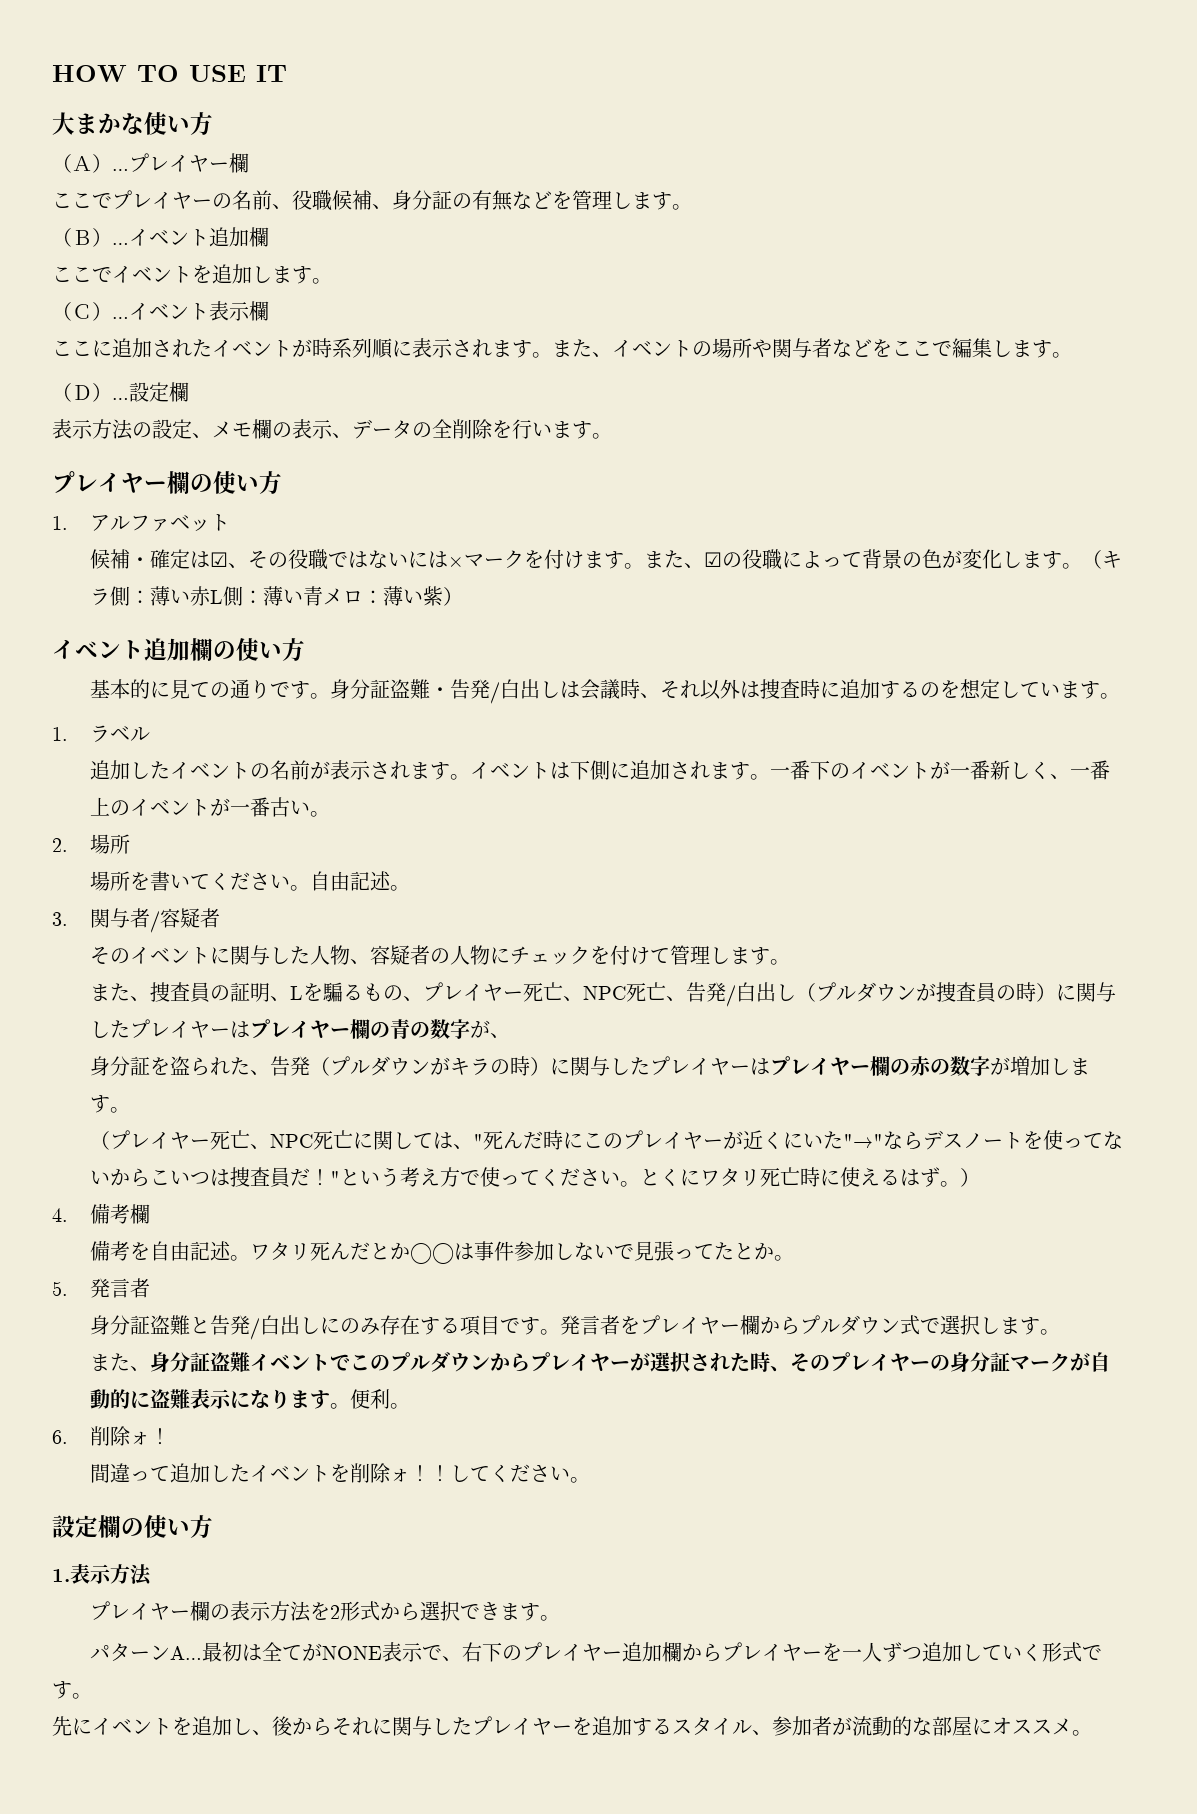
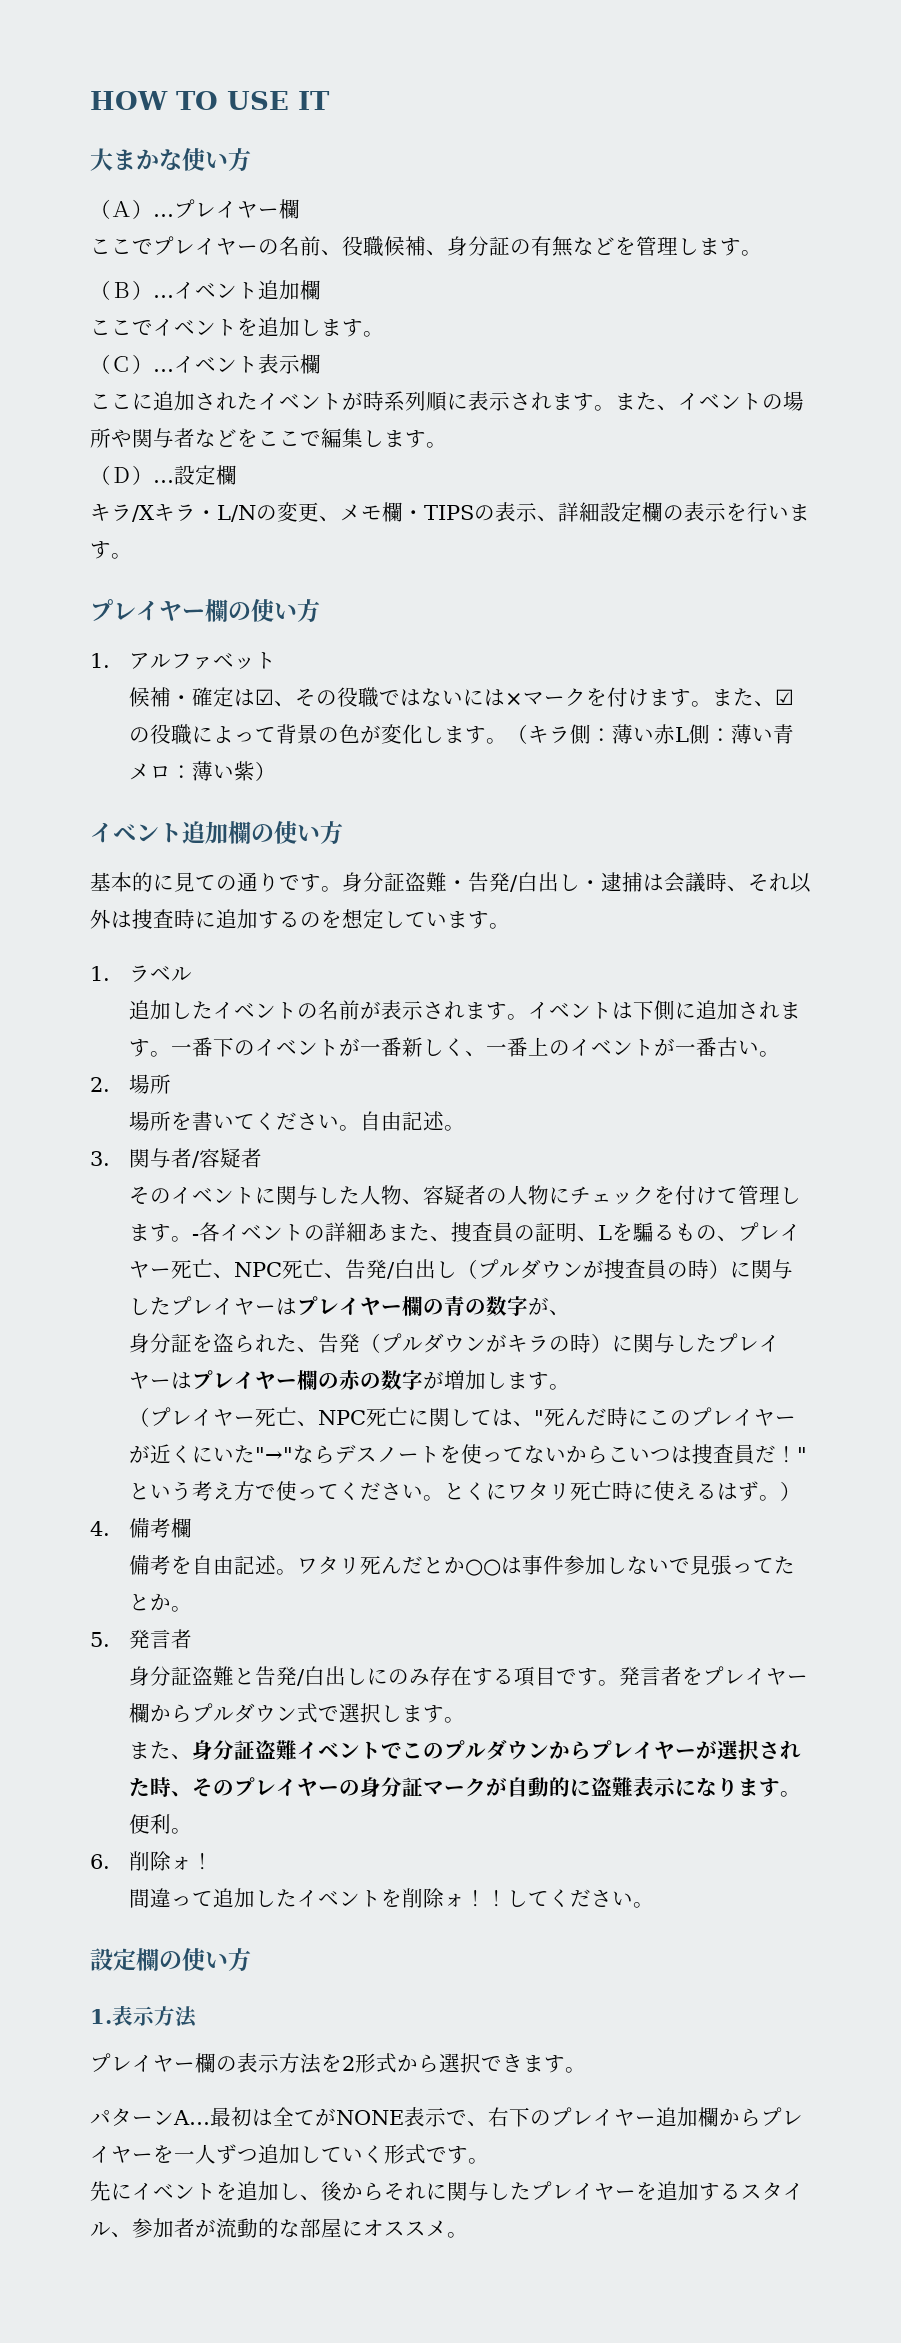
- 表示方法の設定、メモ欄の表示、データの全削除を行います。
+ キラ/Xキラ・L/Nの変更、メモ欄・TIPSの表示、詳細設定欄の表示を行います。
- 身分証盗難・告発/白出しは会議時、それ以外は捜査時に追加するのを想定しています。
+ 身分証盗難・告発/白出し・逮捕は会議時、それ以外は捜査時に追加するのを想定しています。
- そのイベントに関与した人物、容疑者の人物にチェックを付けて管理します。
- また、捜査員の証明、Lを騙るもの、プレイヤー死亡、NPC死亡、告発/白出し（プルダウンが捜査員の時）に関与したプレイヤーはプレイヤー欄の青の数字が、
+ そのイベントに関与した人物、容疑者の人物にチェックを付けて管理します。-各イベントの詳細あまた、捜査員の証明、Lを騙るもの、プレイヤー死亡、NPC死亡、告発/白出し（プルダウンが捜査員の時）に関与したプレイヤーはプレイヤー欄の青の数字が、

